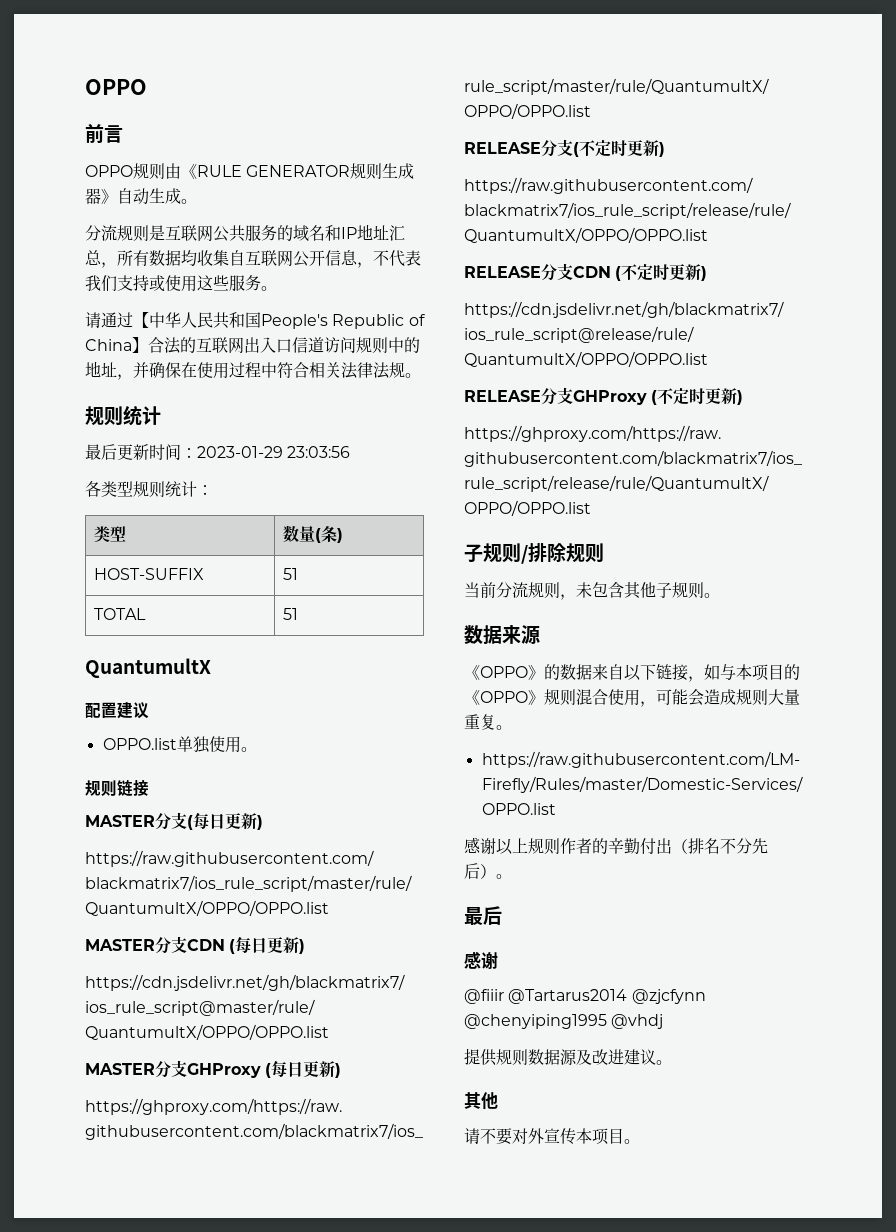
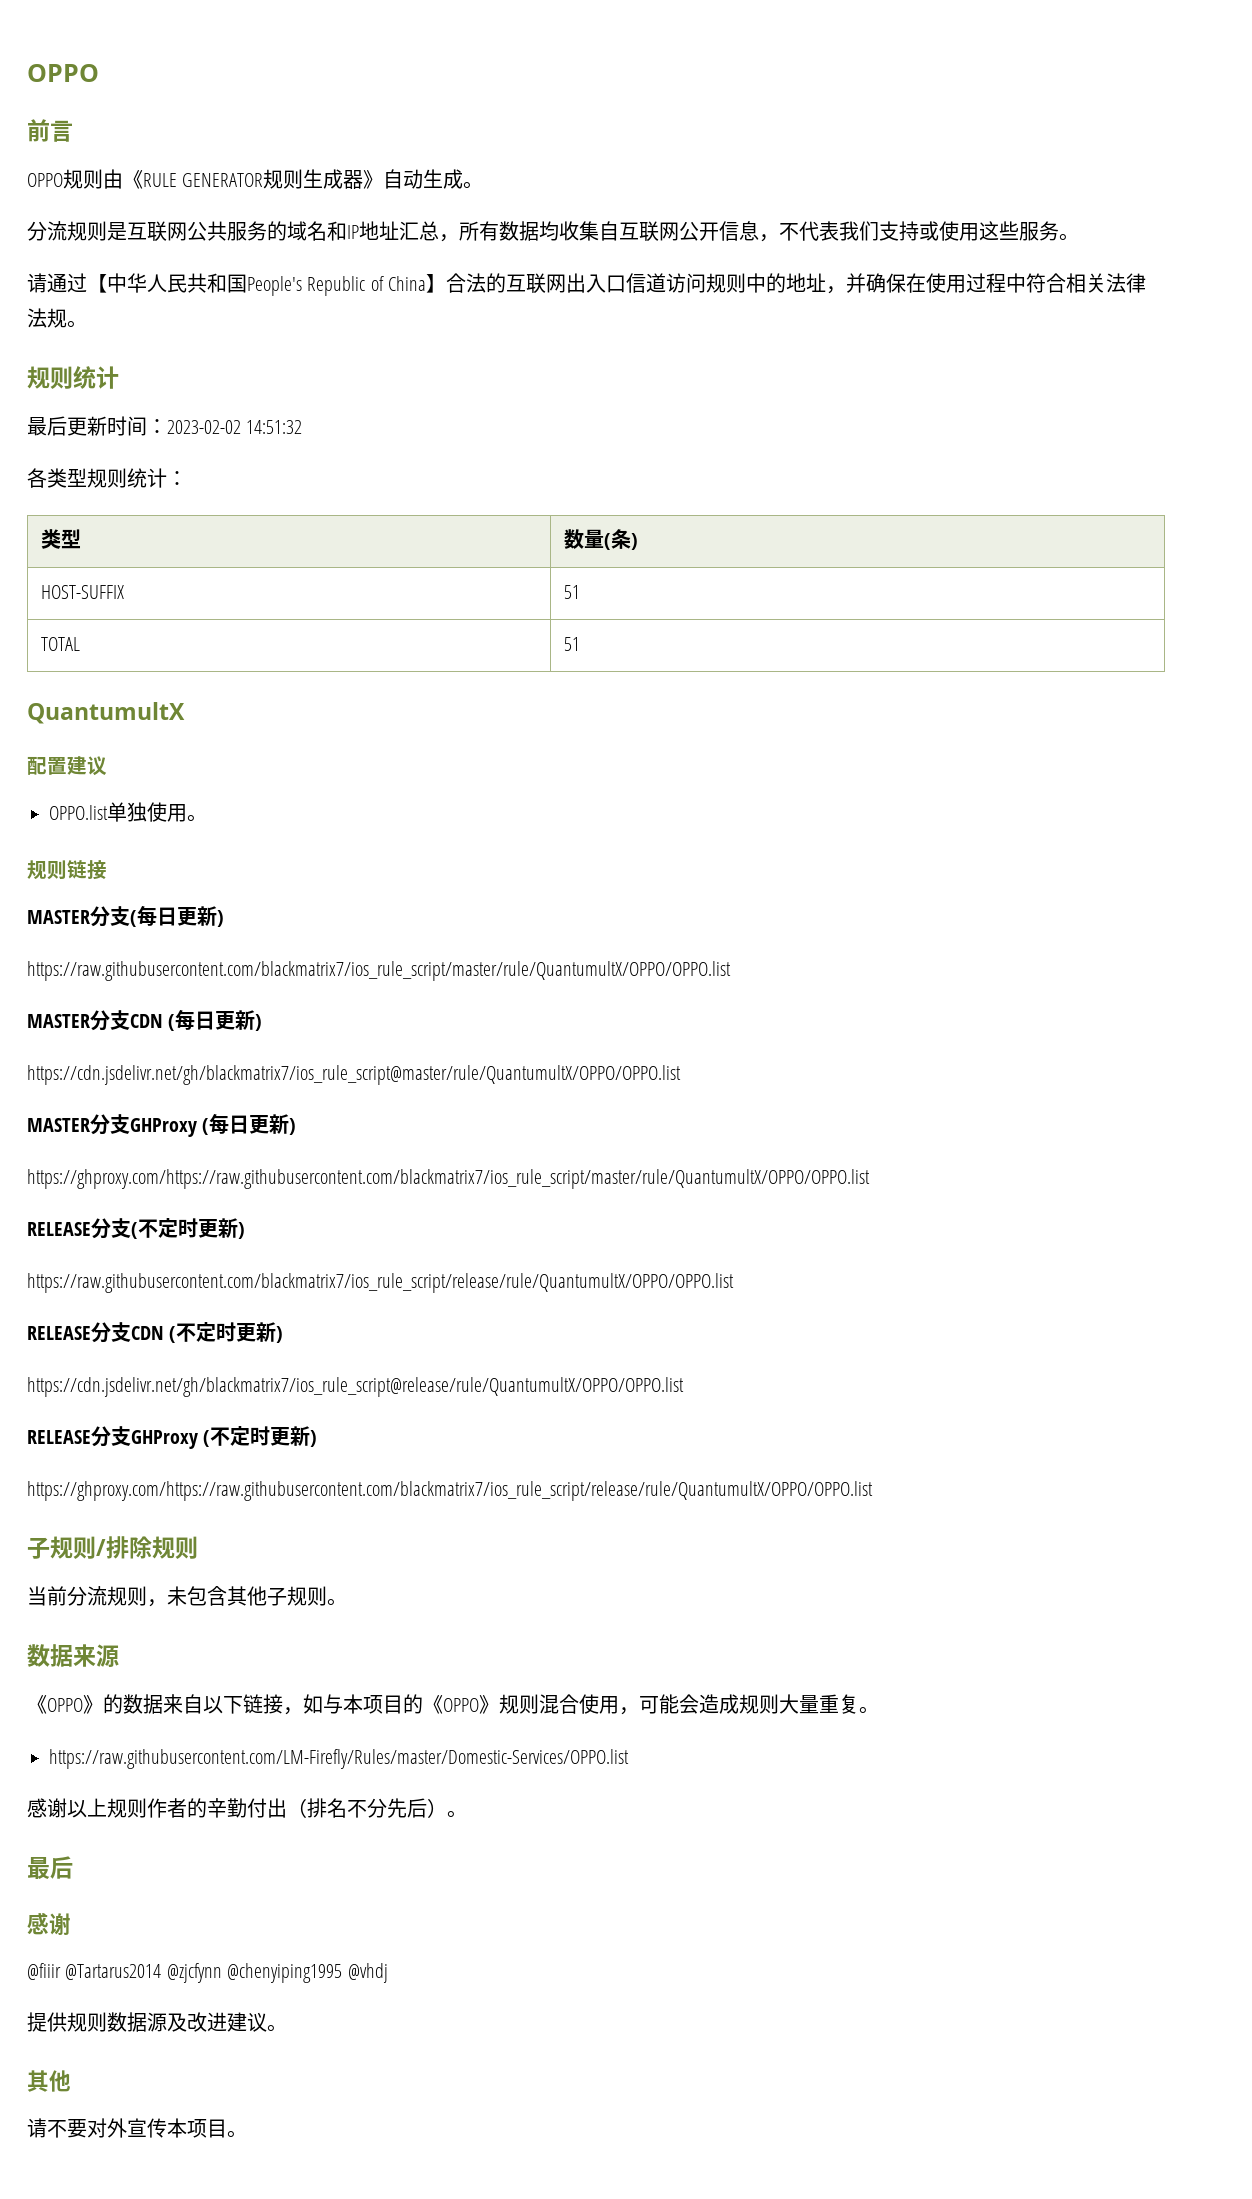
- 最后更新时间：2023-01-29 23:03:56
+ 最后更新时间：2023-02-02 14:51:32

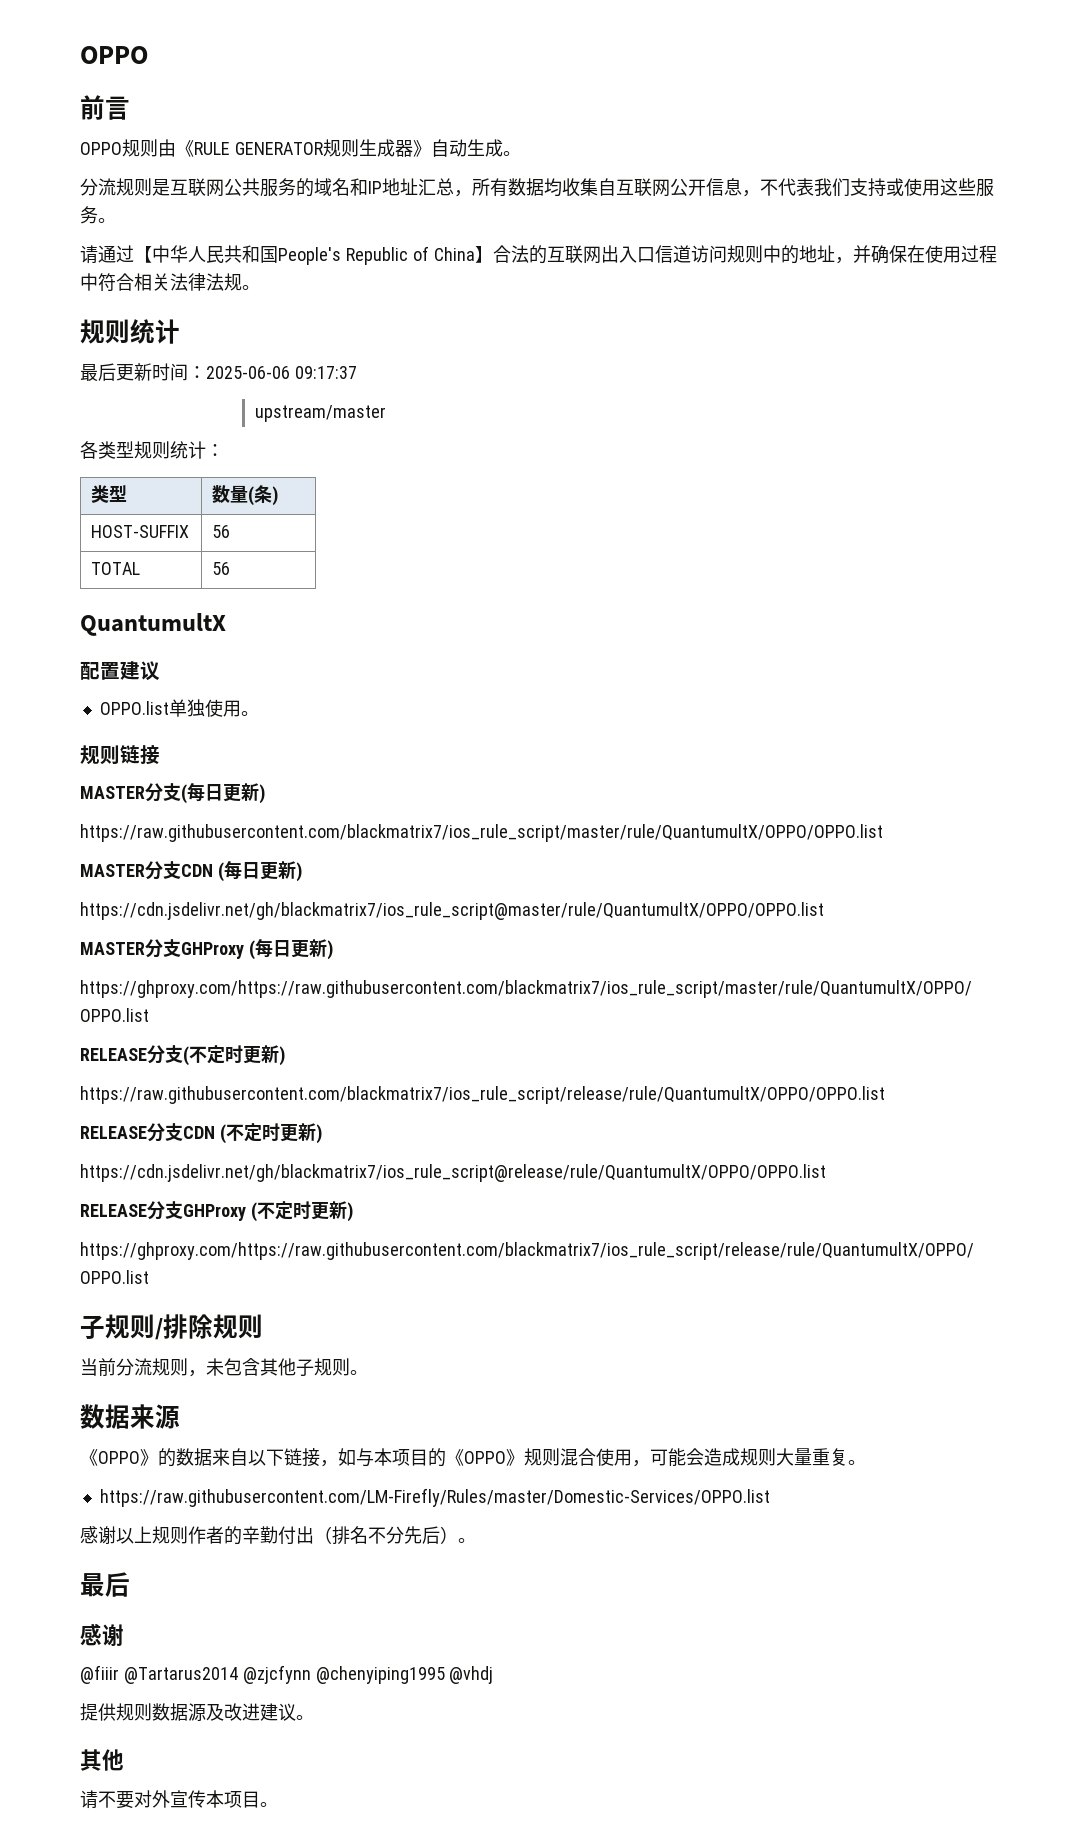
- 最后更新时间：2023-02-02 14:51:32
+ 最后更新时间：2025-06-06 09:17:37
+ upstream/master
- HOST-SUFFIX | 51
+ HOST-SUFFIX | 56
- TOTAL | 51
+ TOTAL | 56

